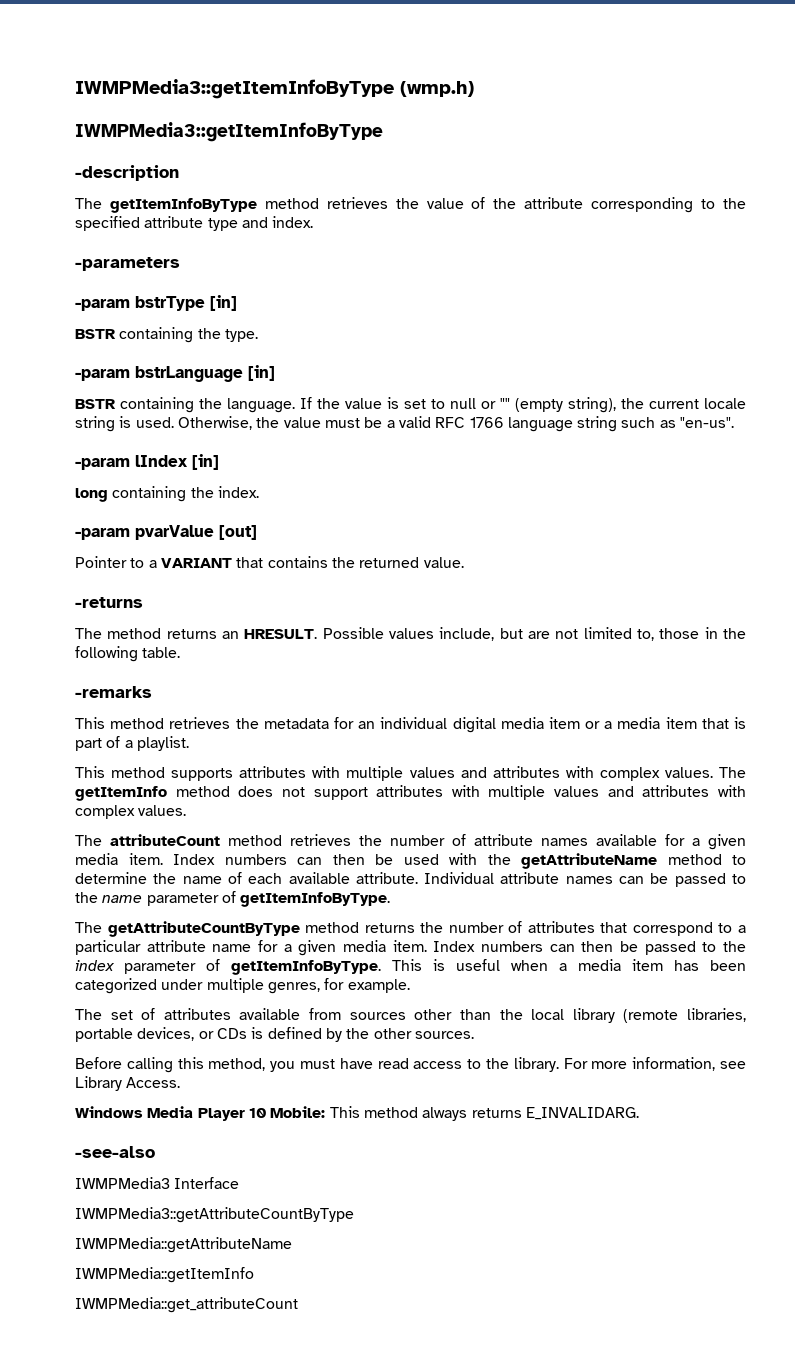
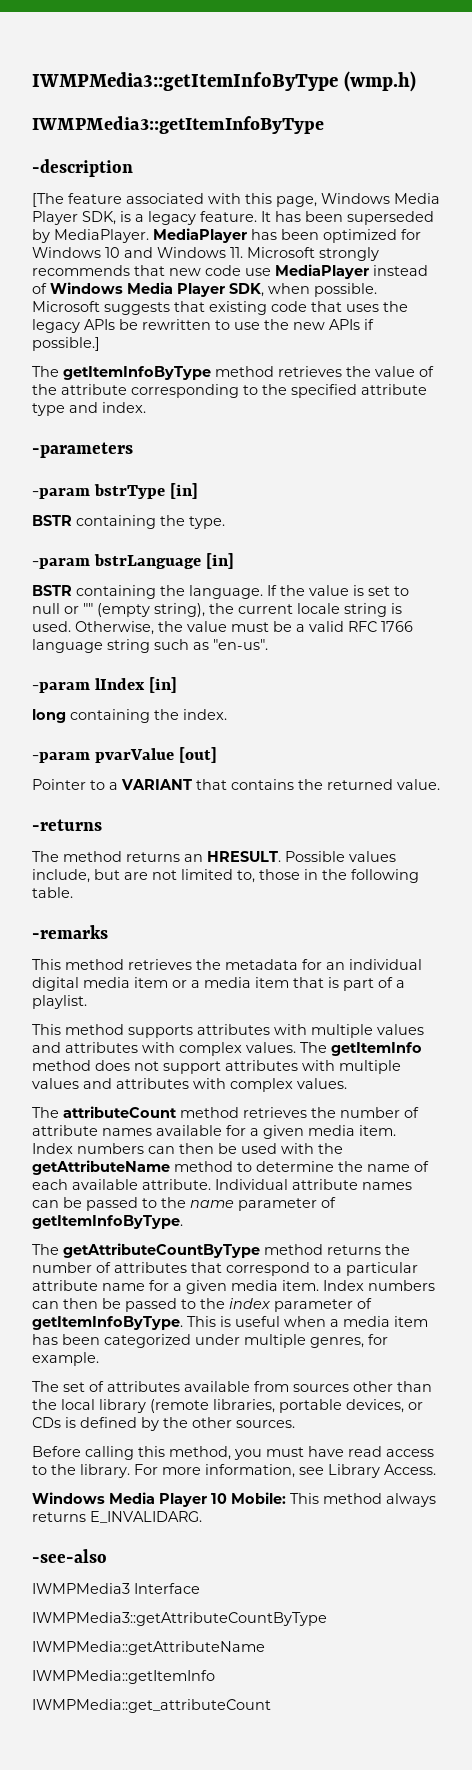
+ [The feature associated with this page, Windows Media Player SDK, is a legacy feature. It has been superseded by MediaPlayer. MediaPlayer has been optimized for Windows 10 and Windows 11. Microsoft strongly recommends that new code use MediaPlayer instead of Windows Media Player SDK, when possible. Microsoft suggests that existing code that uses the legacy APIs be rewritten to use the new APIs if possible.]

